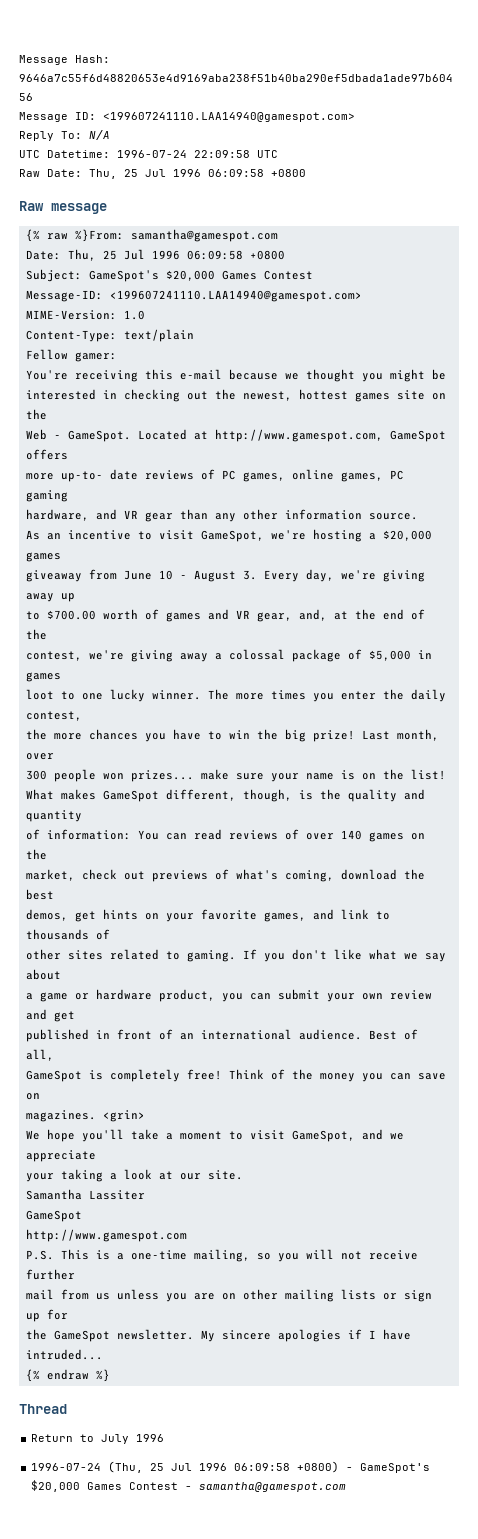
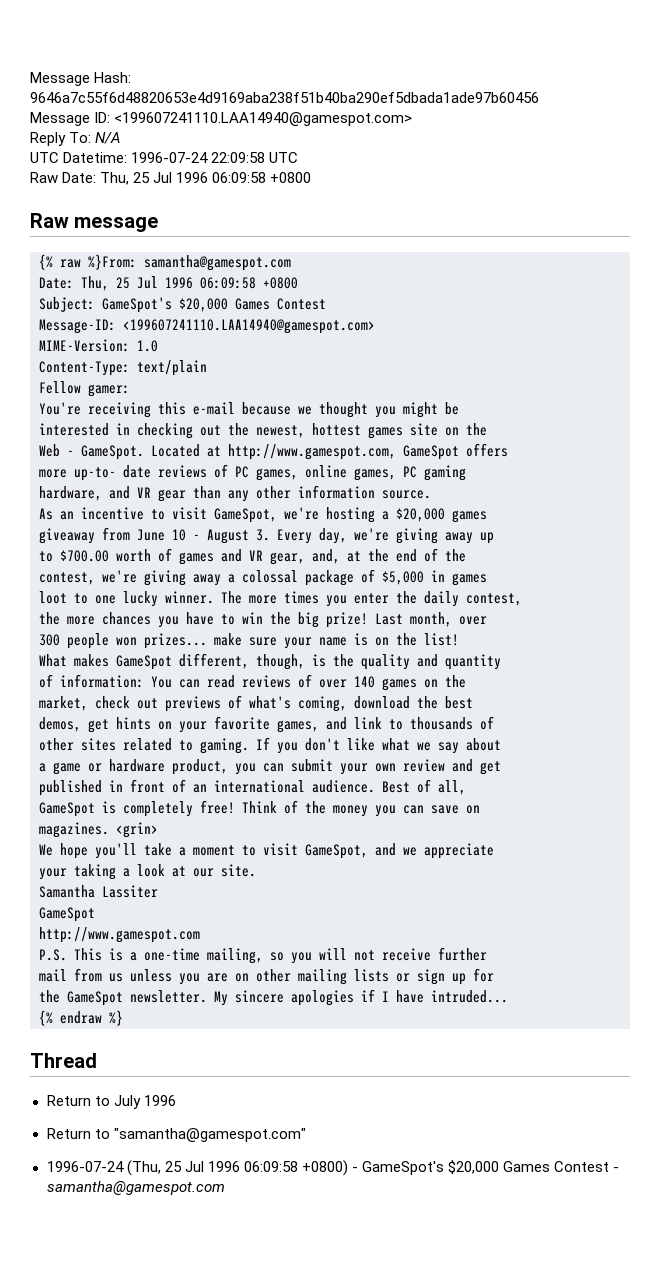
+ Return to "samantha@gamespot.com"

